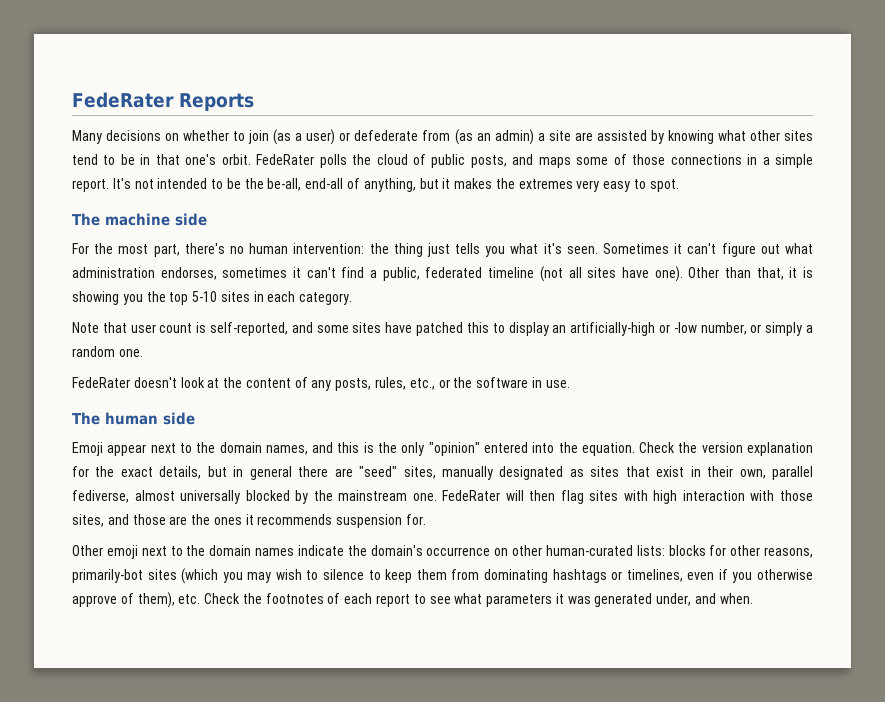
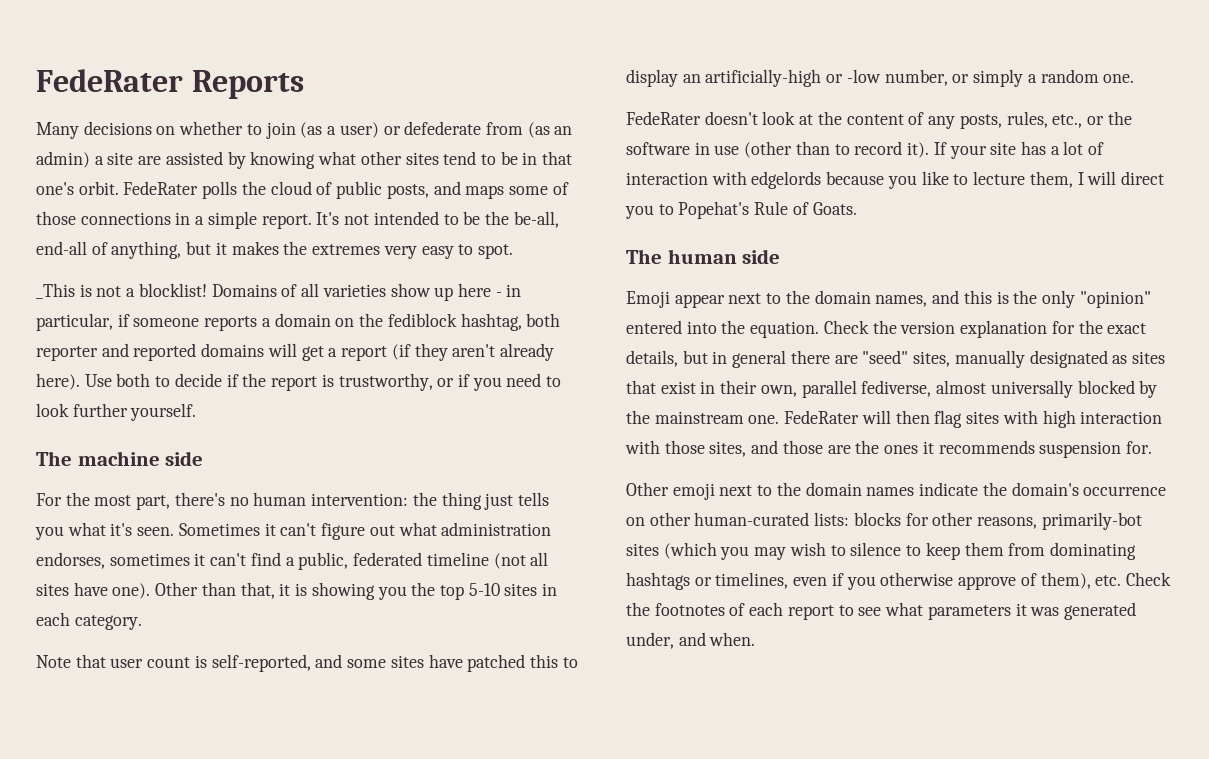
+ _This is not a blocklist! Domains of all varieties show up here - in particular, if someone reports a domain on the fediblock hashtag, both reporter and reported domains will get a report (if they aren't already here). Use both to decide if the report is trustworthy, or if you need to look further yourself.
- FedeRater doesn't look at the content of any posts, rules, etc., or the software in use.
+ FedeRater doesn't look at the content of any posts, rules, etc., or the software in use (other than to record it). If your site has a lot of interaction with edgelords because you like to lecture them, I will direct you to Popehat's Rule of Goats.

